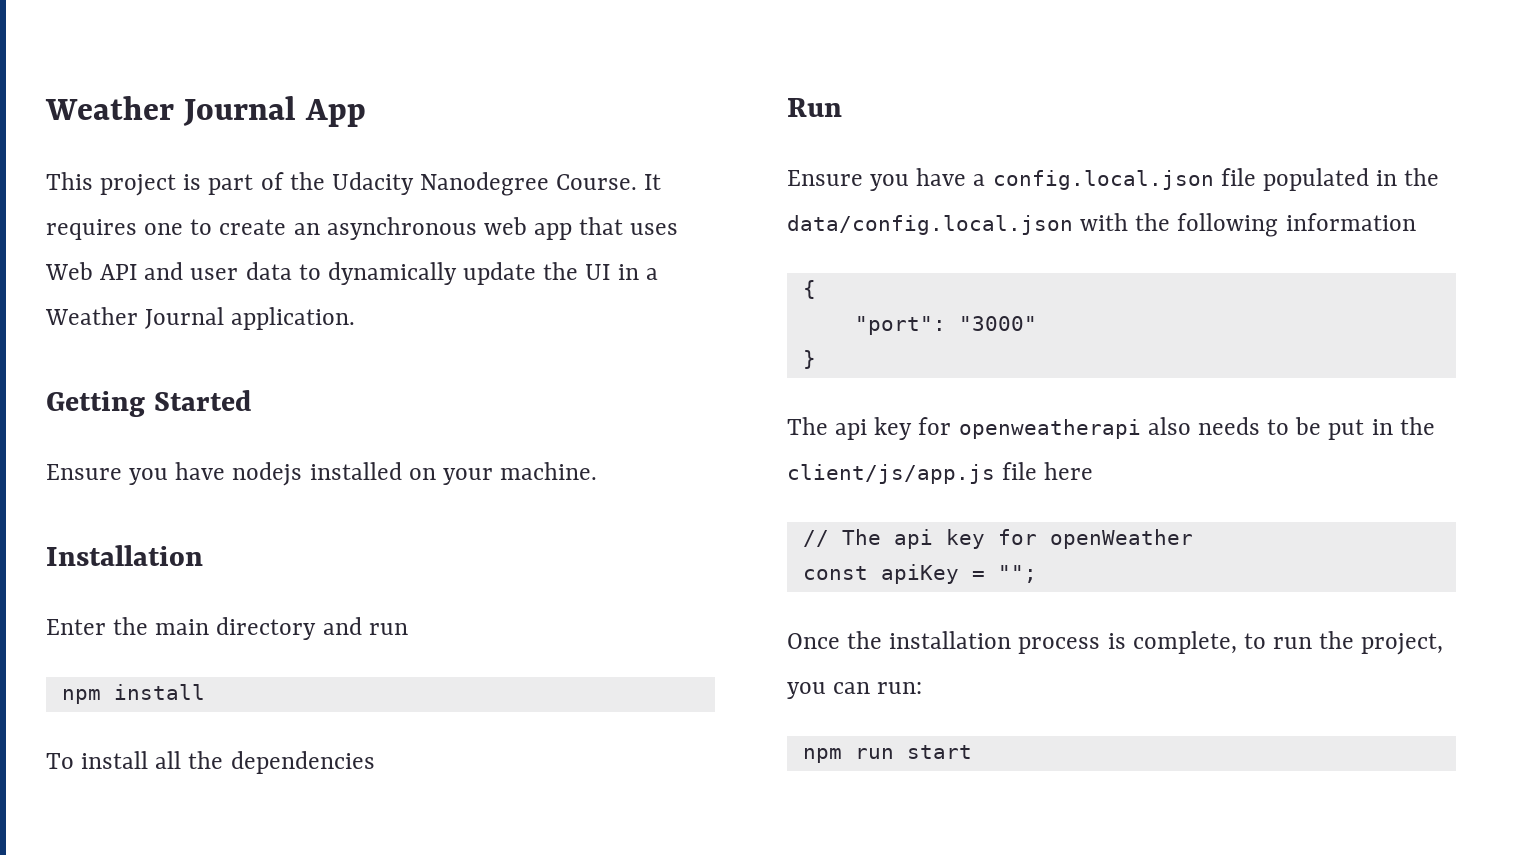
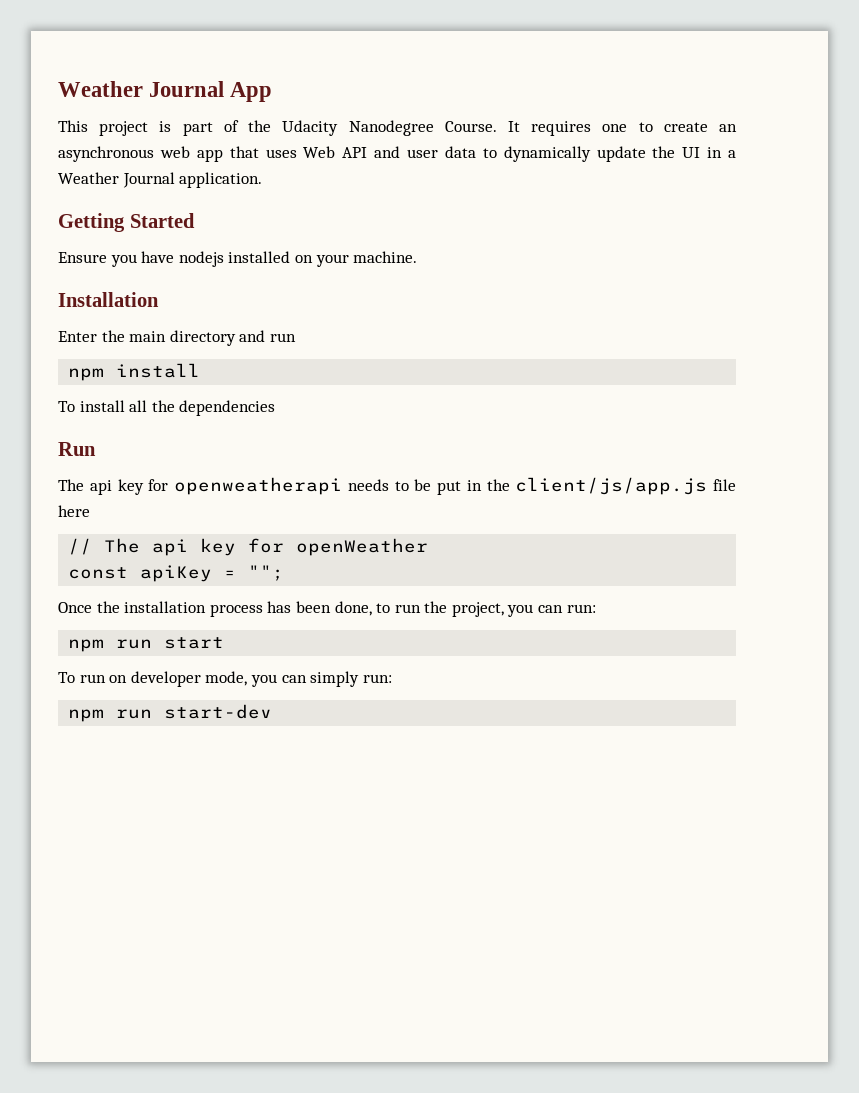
- Ensure you have a config.local.json file populated in the data/config.local.json with the following information
- {
- "port": "3000"
- }
- The api key for openweatherapi also needs to be put in the client/js/app.js file here
+ The api key for openweatherapi needs to be put in the client/js/app.js file here
- Once the installation process is complete, to run the project, you can run:
+ Once the installation process has been done, to run the project, you can run:
+ To run on developer mode, you can simply run:
+ npm run start-dev

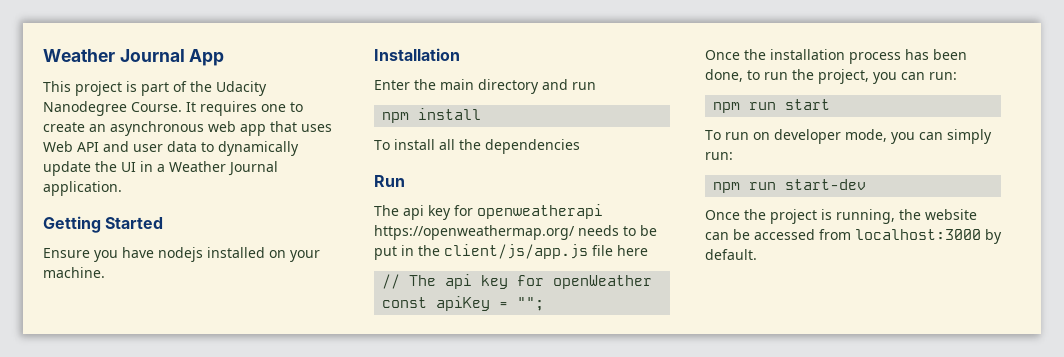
- The api key for openweatherapi needs to be put in the client/js/app.js file here
+ The api key for openweatherapi https://openweathermap.org/ needs to be put in the client/js/app.js file here
+ Once the project is running, the website can be accessed from localhost:3000 by default.

